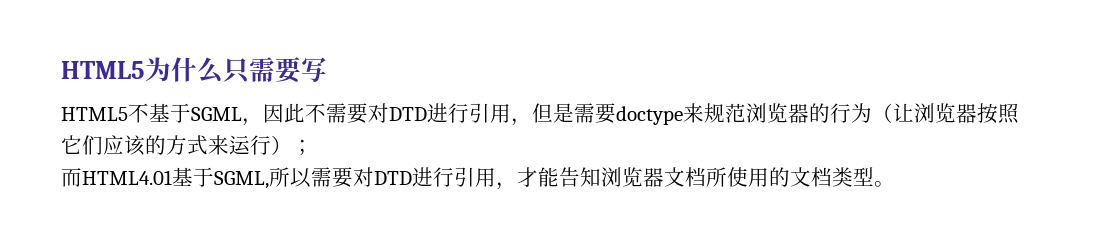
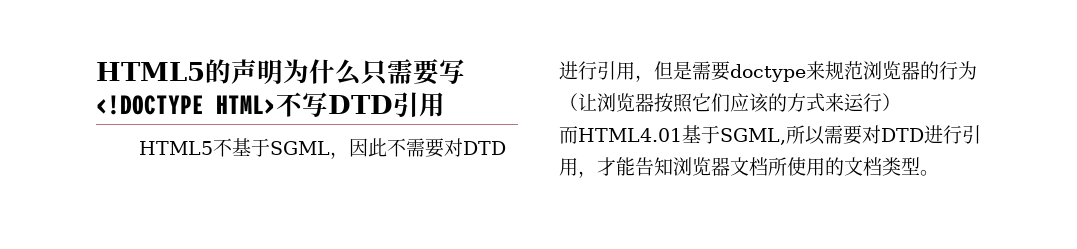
- HTML5为什么只需要写
+ HTML5的声明为什么只需要写<!DOCTYPE HTML>不写DTD引用
- HTML5不基于SGML，因此不需要对DTD进行引用，但是需要doctype来规范浏览器的行为（让浏览器按照它们应该的方式来运行）；
+ HTML5不基于SGML，因此不需要对DTD进行引用，但是需要doctype来规范浏览器的行为（让浏览器按照它们应该的方式来运行）

